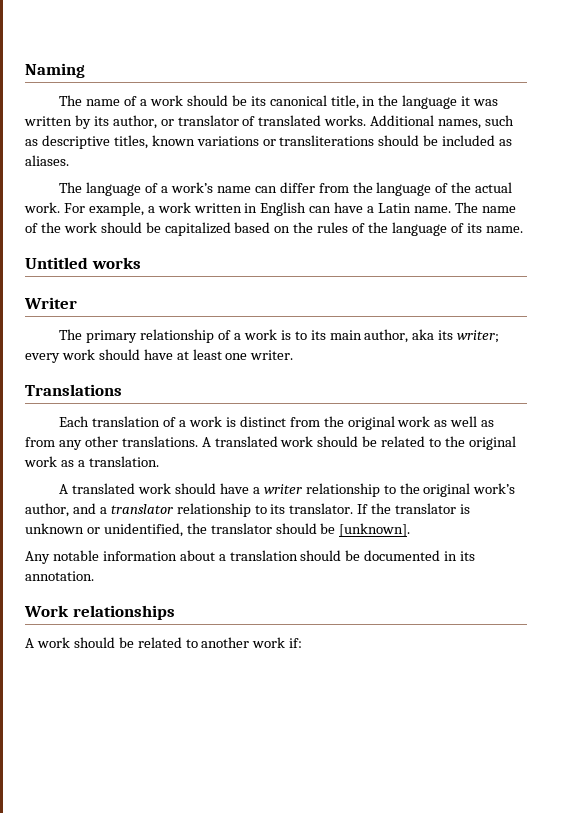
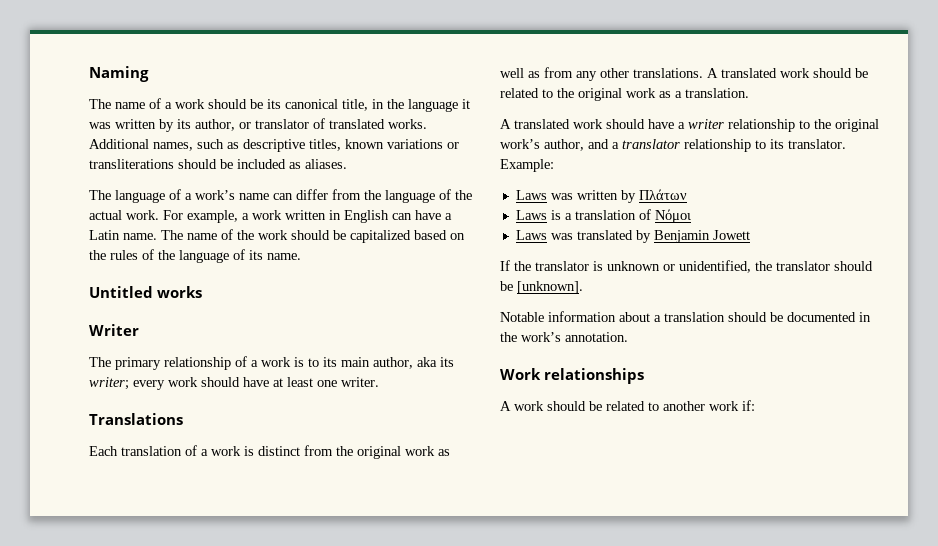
- A translated work should have a writer relationship to the original work’s author, and a translator relationship to its translator. If the translator is unknown or unidentified, the translator should be [unknown].
+ A translated work should have a writer relationship to the original work’s author, and a translator relationship to its translator. Example:
+ Laws was written by Πλάτων
+ Laws is a translation of Νόμοι
+ Laws was translated by Benjamin Jowett
+ If the translator is unknown or unidentified, the translator should be [unknown].
- Any notable information about a translation should be documented in its annotation.
+ Notable information about a translation should be documented in the work’s annotation.

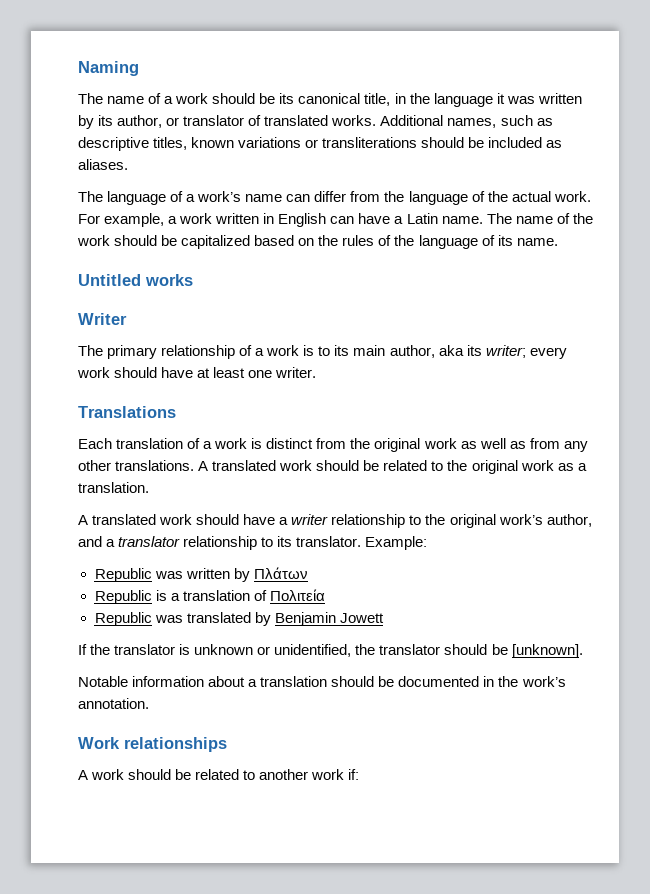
- Laws was written by Πλάτων
+ Republic was written by Πλάτων
- Laws is a translation of Νόμοι
- Laws was translated by Benjamin Jowett
+ Republic is a translation of Πολιτεία
+ Republic was translated by Benjamin Jowett

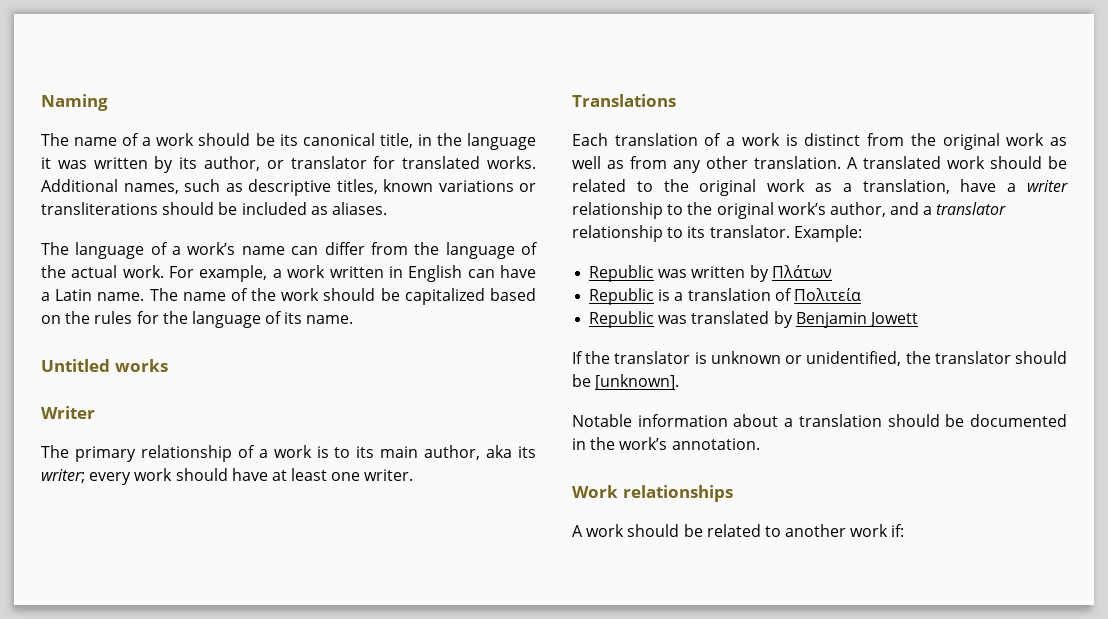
- The name of a work should be its canonical title, in the language it was written by its author, or translator of translated works.
+ The name of a work should be its canonical title, in the language it was written by its author, or translator for translated works.
- The name of the work should be capitalized based on the rules of the language of its name.
+ The name of the work should be capitalized based on the rules for the language of its name.
- Each translation of a work is distinct from the original work as well as from any other translations.
+ Each translation of a work is distinct from the original work as well as from any other translation.
- A translated work should be related to the original work as a translation.
- A translated work should have a writer relationship to the original work’s author, and a translator relationship to its translator.
+ A translated work should be related to the original work as a translation, have a writer relationship to the original work’s author, and a translator relationship to its translator.

